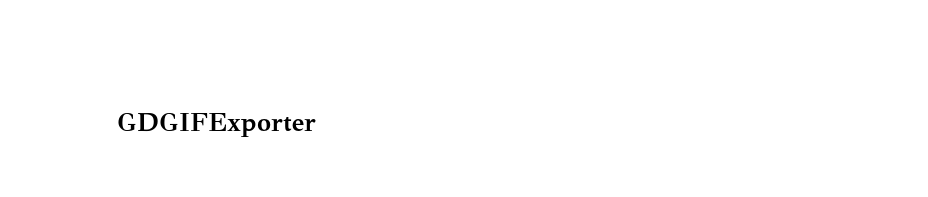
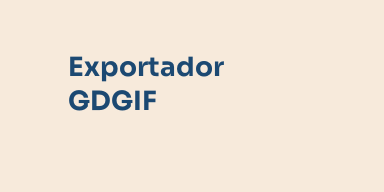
- GDGIFExporter
+ Exportador GDGIF

